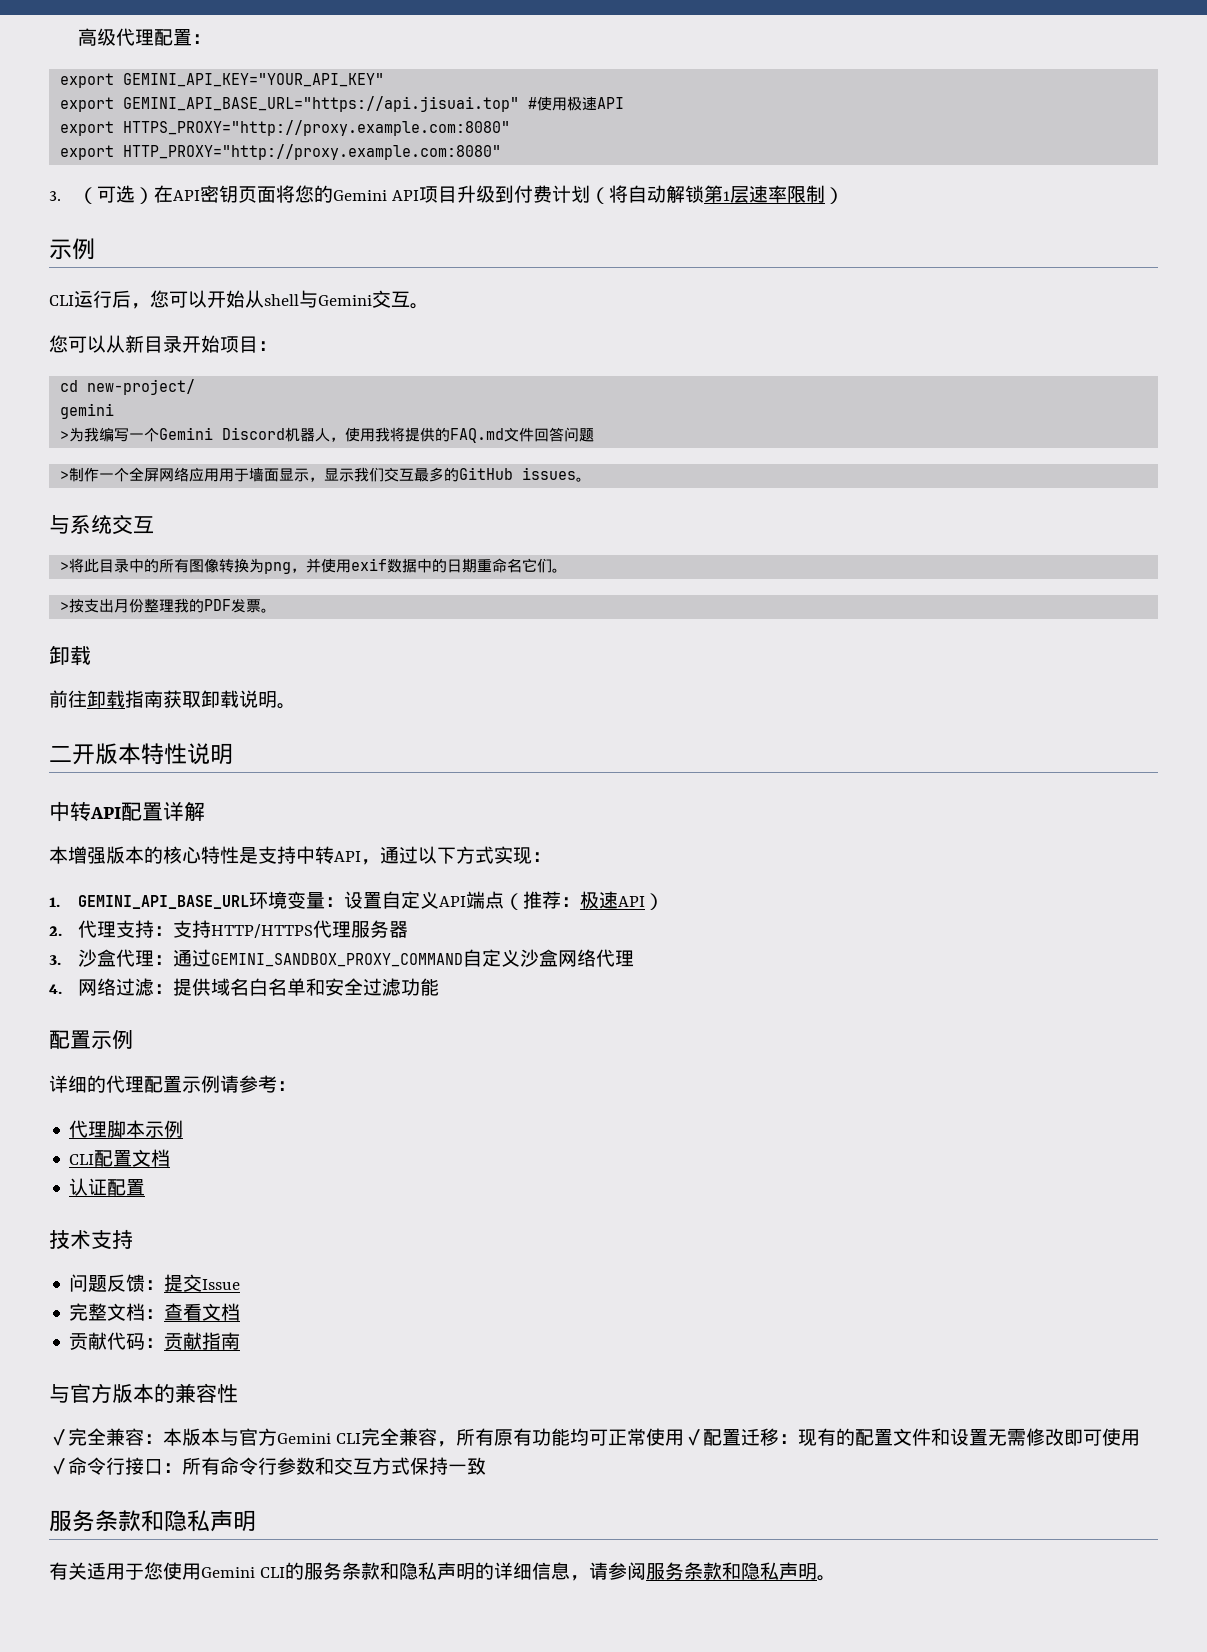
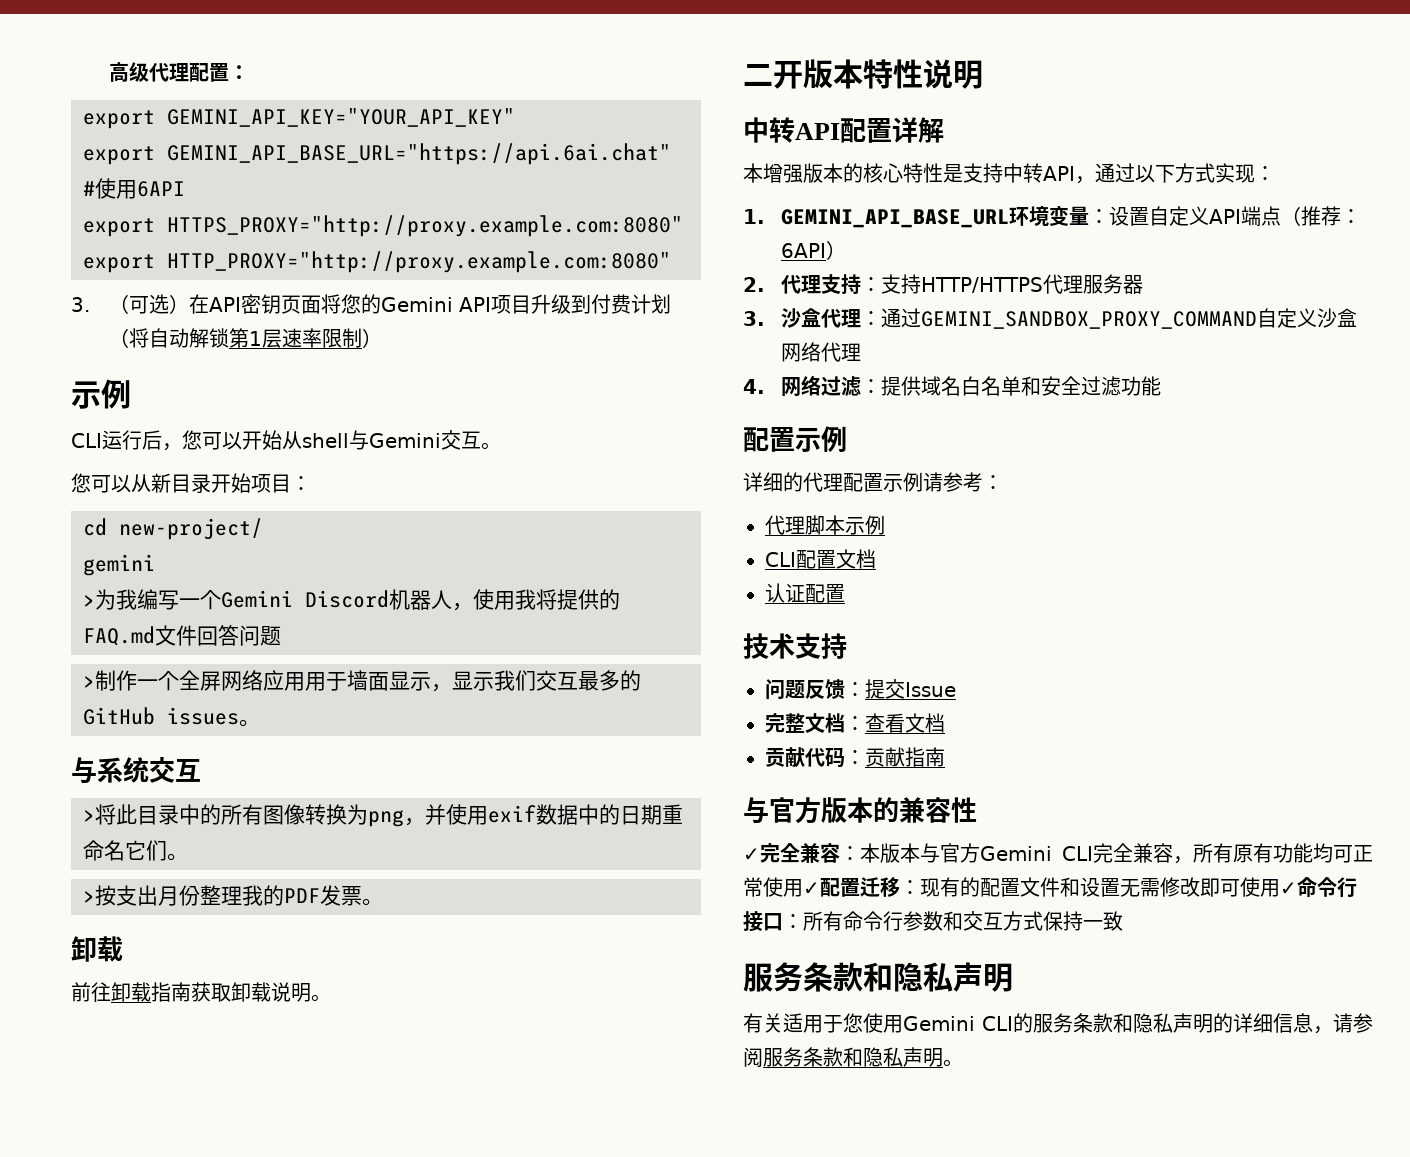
- export GEMINI_API_BASE_URL="https://api.jisuai.top" #使用极速API
+ export GEMINI_API_BASE_URL="https://api.6ai.chat" #使用6API
- 1. GEMINI_API_BASE_URL环境变量：设置自定义API端点（推荐：极速API）
+ 1. GEMINI_API_BASE_URL环境变量：设置自定义API端点（推荐：6API）

